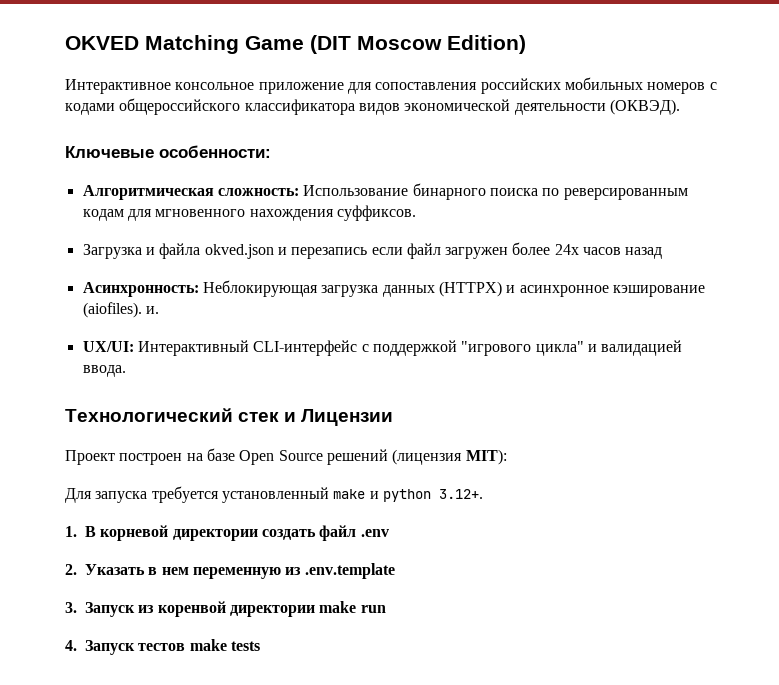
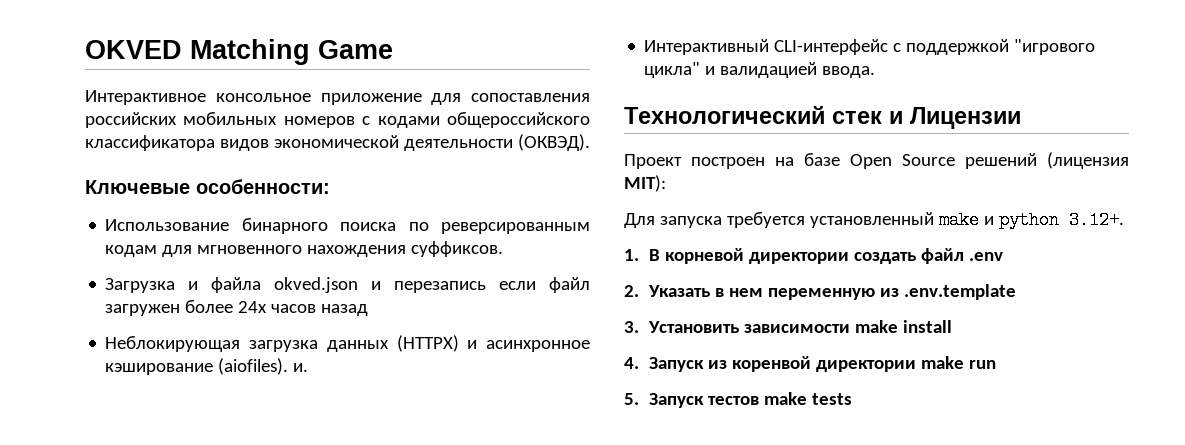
- OKVED Matching Game (DIT Moscow Edition)
+ OKVED Matching Game
- Алгоритмическая сложность: Использование бинарного поиска по реверсированным кодам для мгновенного нахождения суффиксов.
+ Использование бинарного поиска по реверсированным кодам для мгновенного нахождения суффиксов.
- Асинхронность: Неблокирующая загрузка данных (HTTPX) и асинхронное кэширование (aiofiles). и.
+ Неблокирующая загрузка данных (HTTPX) и асинхронное кэширование (aiofiles). и.
- UX/UI: Интерактивный CLI-интерфейс с поддержкой "игрового цикла" и валидацией ввода.
+ Интерактивный CLI-интерфейс с поддержкой "игрового цикла" и валидацией ввода.
- 3. Запуск из коренвой директории make run
+ 3. Установить зависимости make install
+ 4. Запуск из коренвой директории make run
- 4. Запуск тестов make tests
+ 5. Запуск тестов make tests

